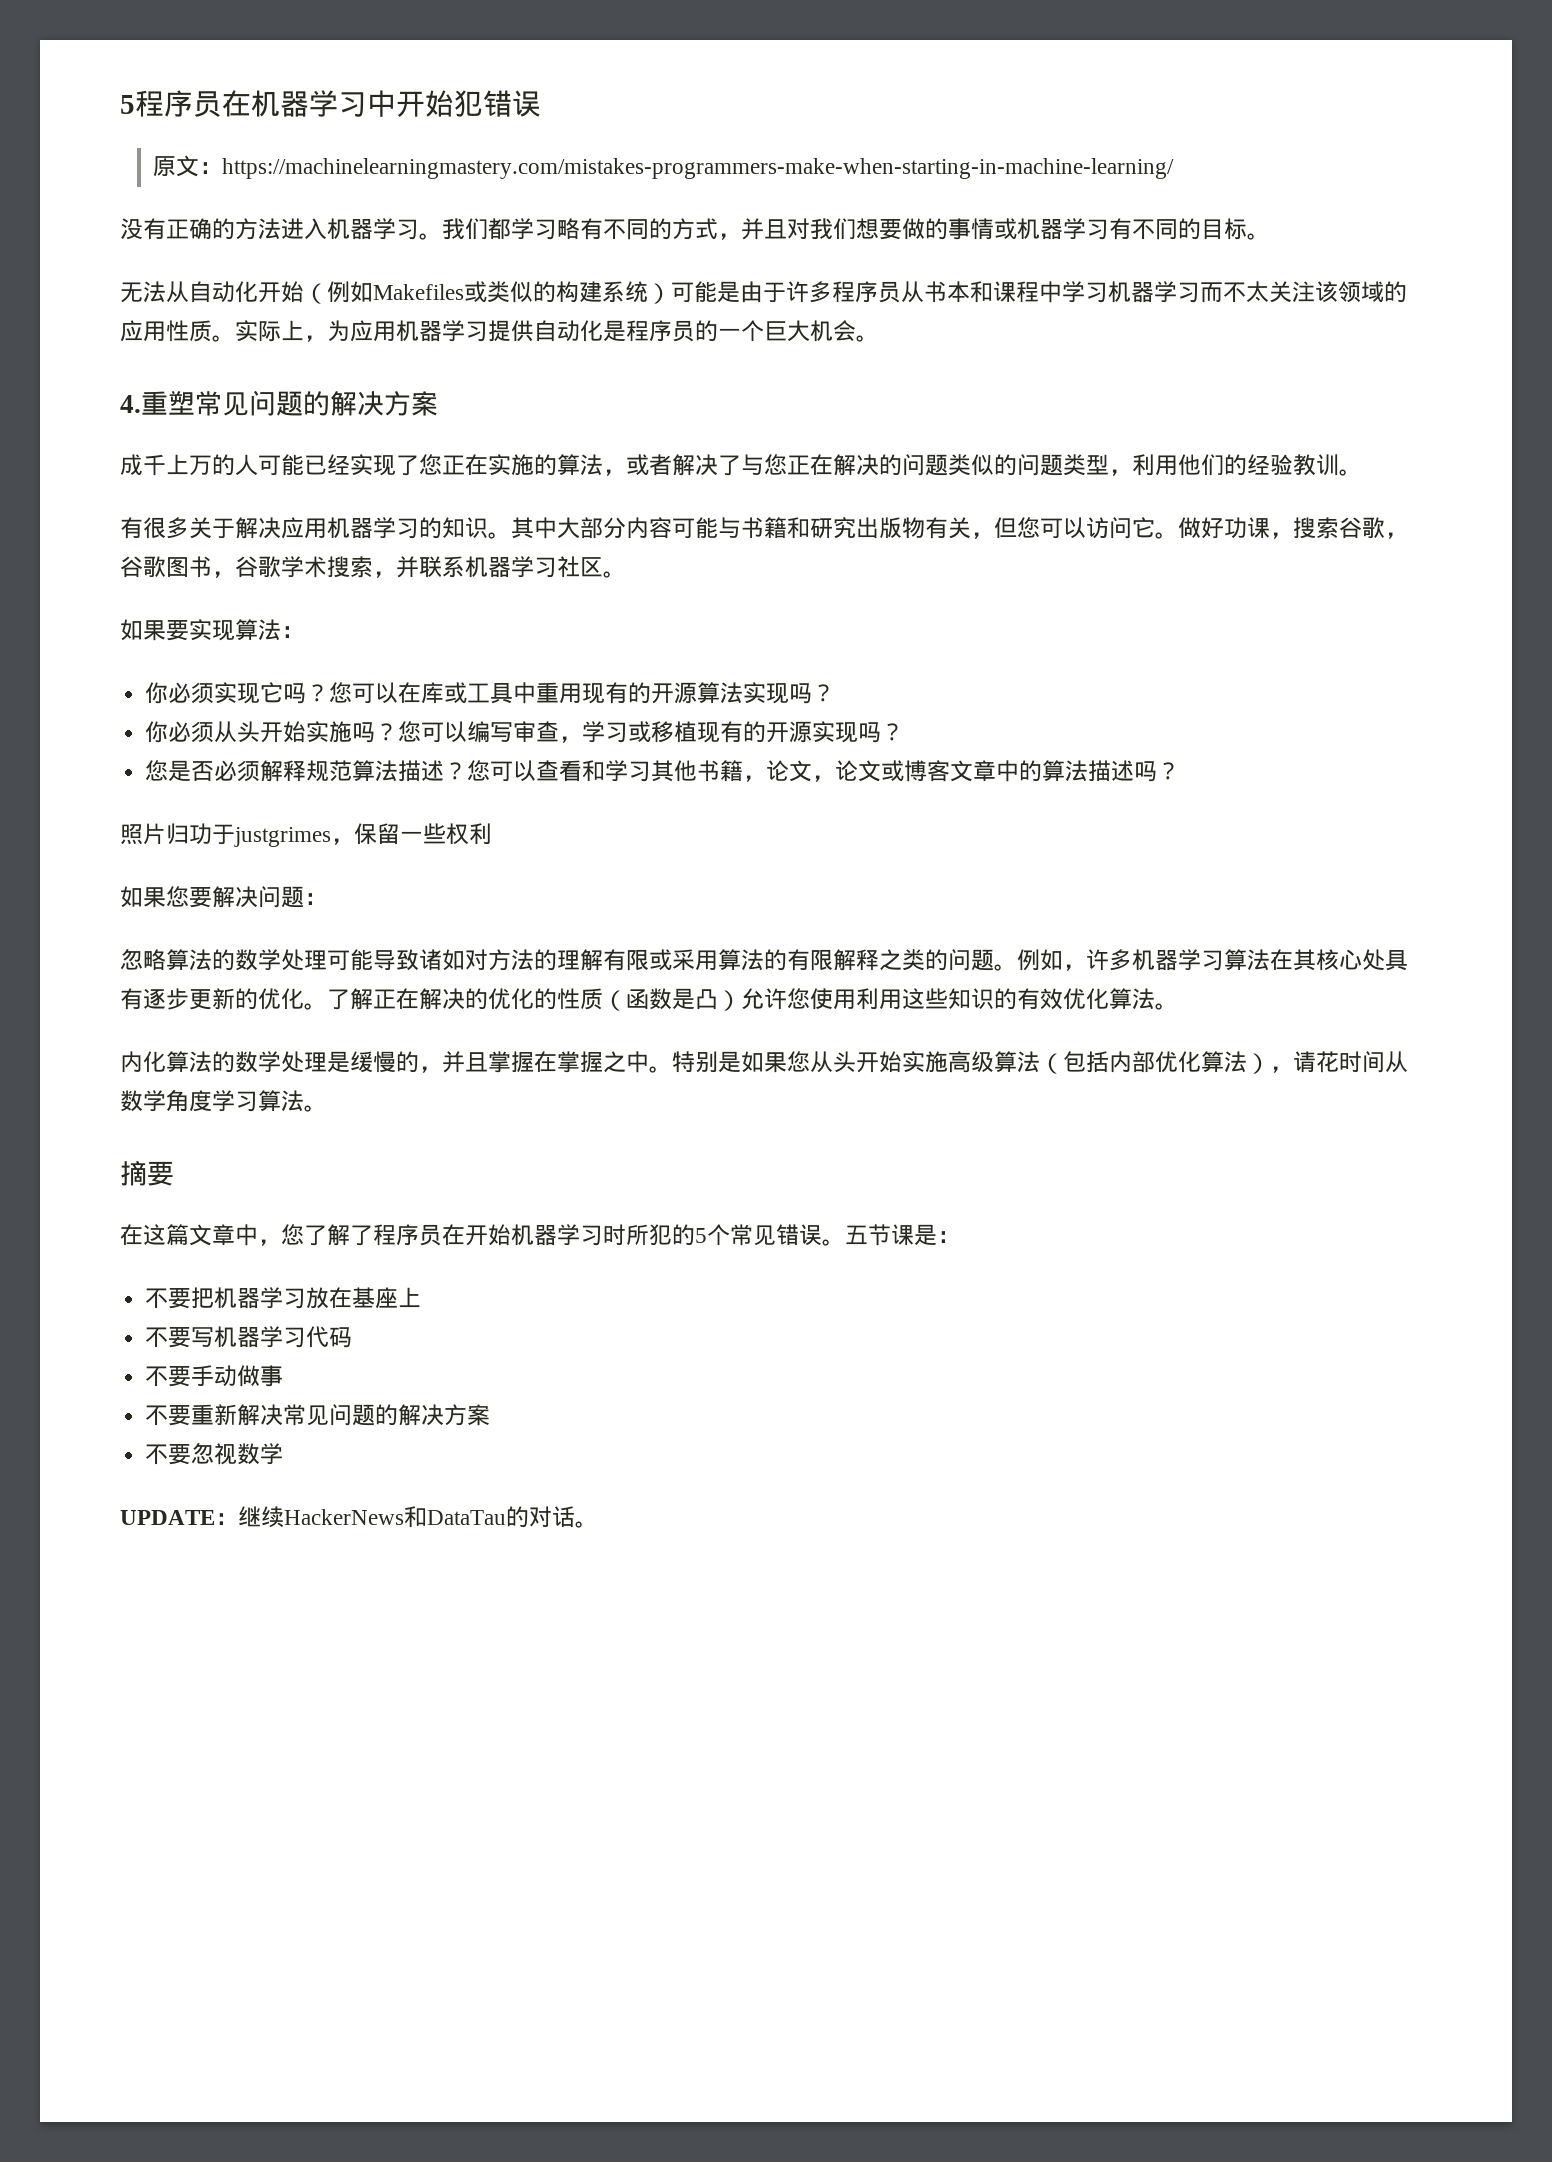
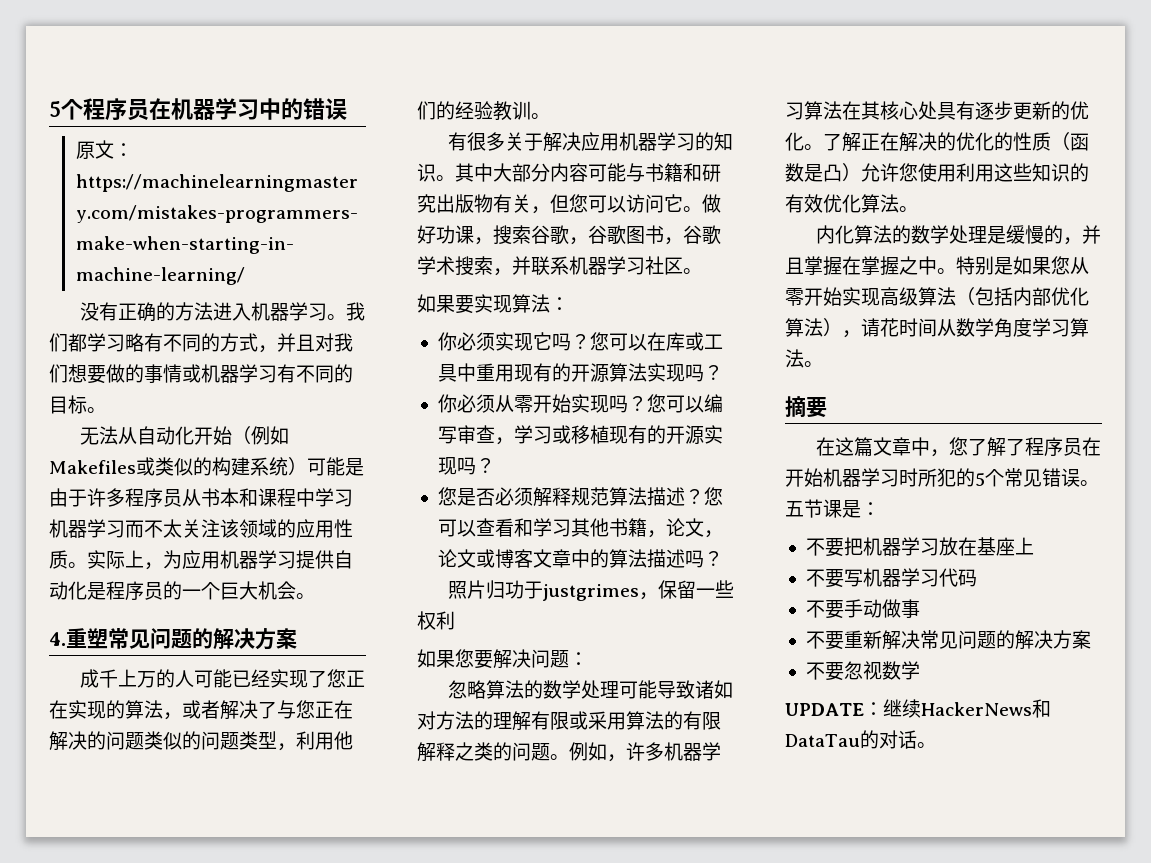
- 5程序员在机器学习中开始犯错误
+ 5个程序员在机器学习中的错误
- 成千上万的人可能已经实现了您正在实施的算法，或者解决了与您正在解决的问题类似的问题类型，利用他们的经验教训。
+ 成千上万的人可能已经实现了您正在实现的算法，或者解决了与您正在解决的问题类似的问题类型，利用他们的经验教训。
- 你必须从头开始实施吗？
+ 你必须从零开始实现吗？
- 特别是如果您从头开始实施高级算法（包括内部优化算法），请花时间从数学角度学习算法。
+ 特别是如果您从零开始实现高级算法（包括内部优化算法），请花时间从数学角度学习算法。

